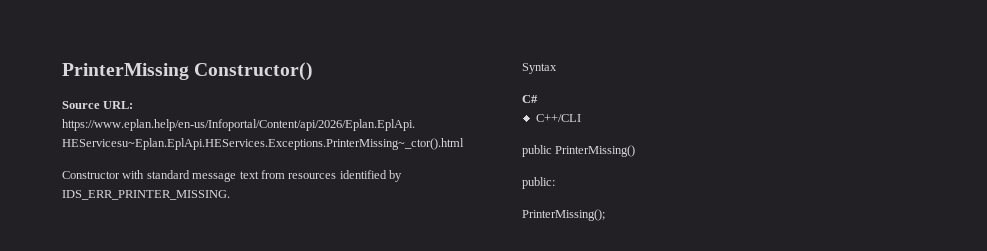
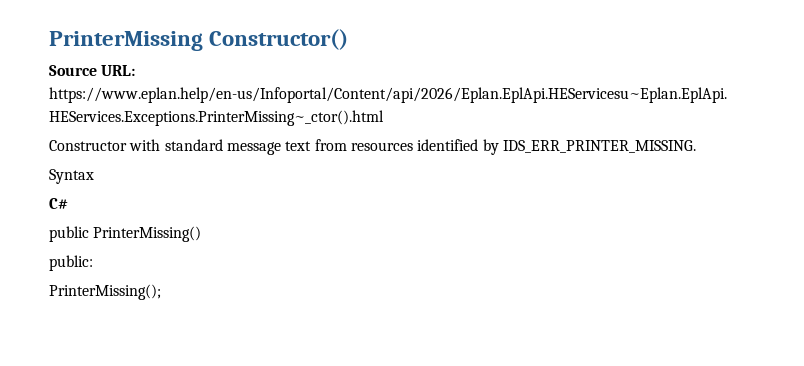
- C++/CLI

